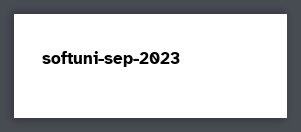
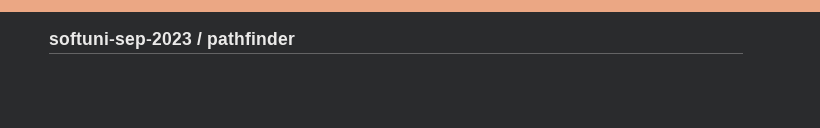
- softuni-sep-2023
+ softuni-sep-2023 / pathfinder

